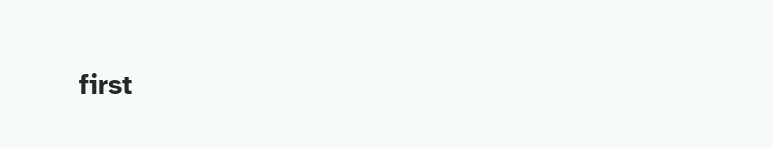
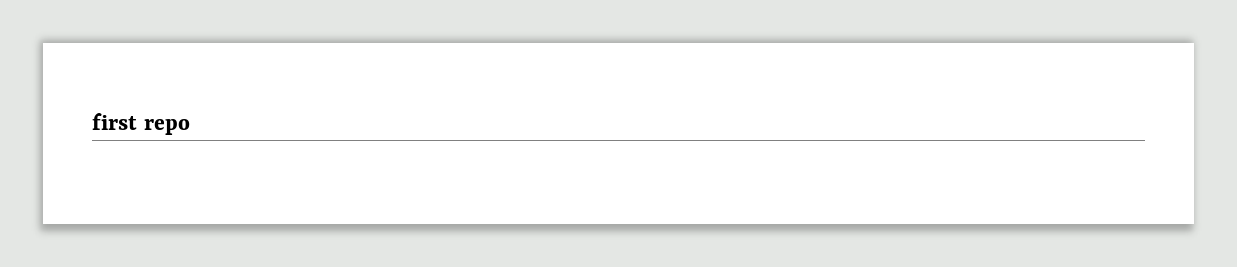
- first
+ first repo

